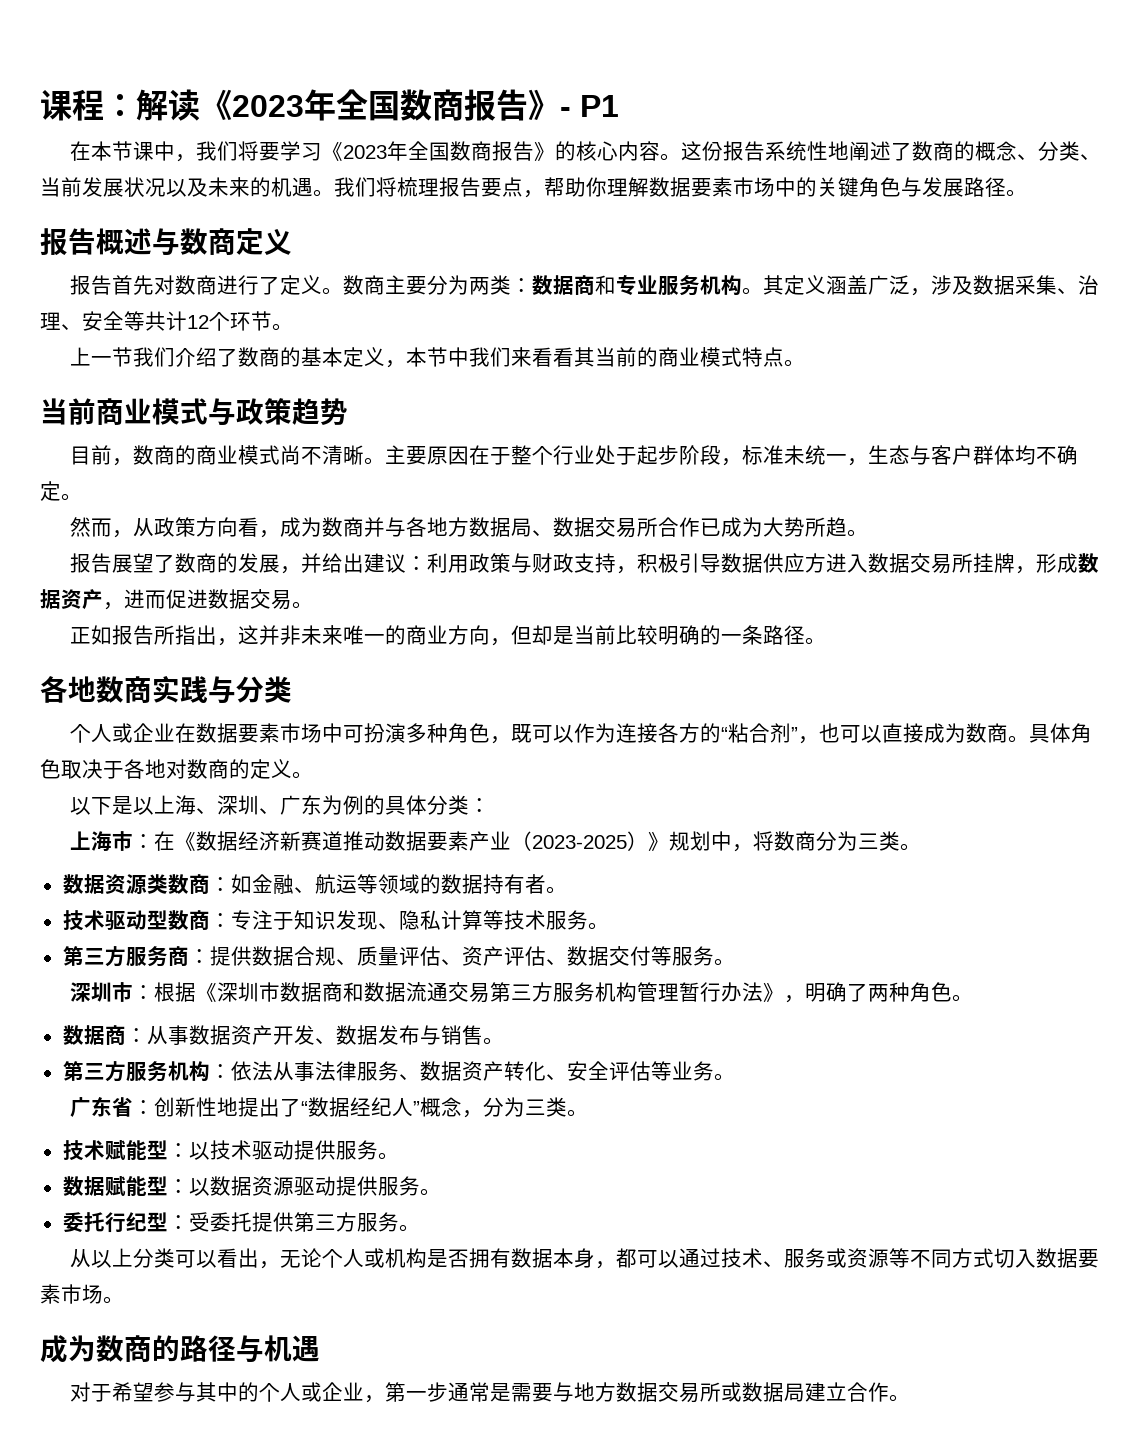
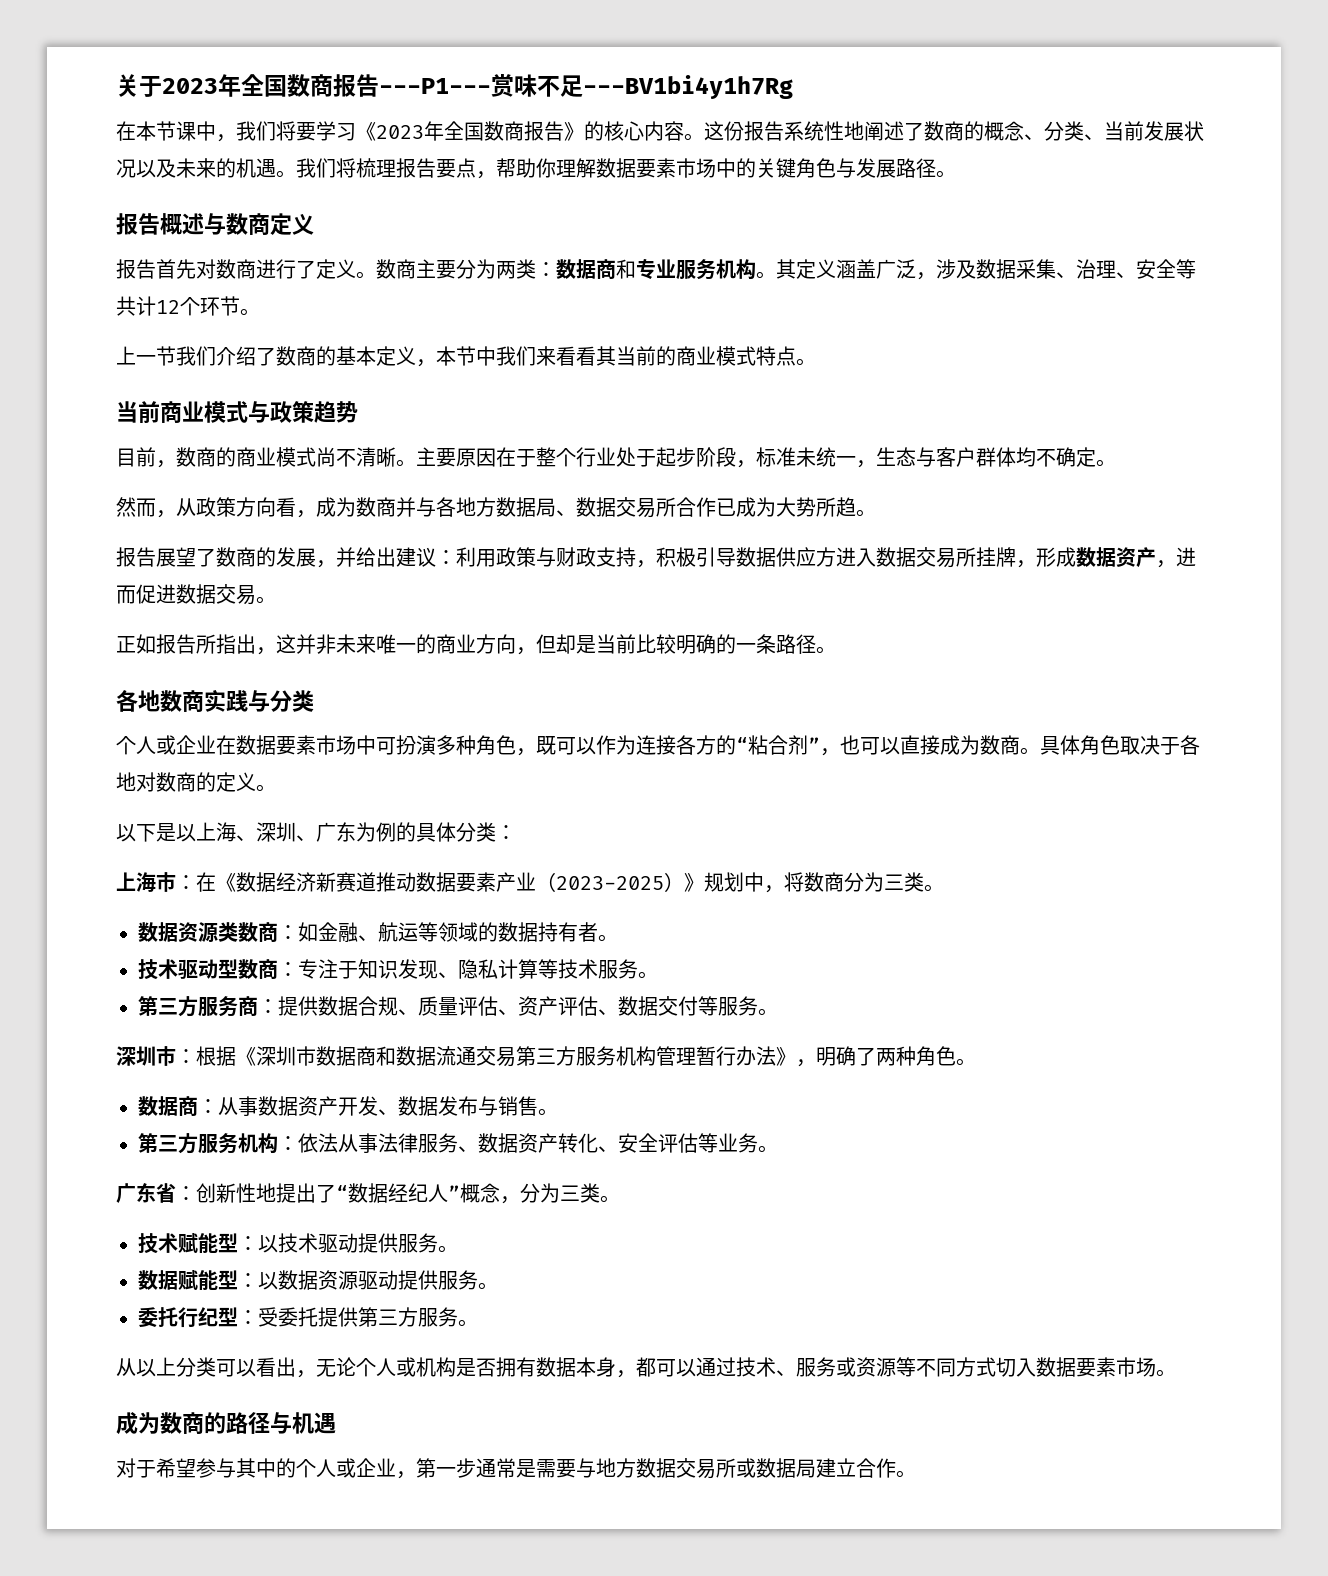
- 课程：解读《2023年全国数商报告》- P1
+ 关于2023年全国数商报告---P1---赏味不足---BV1bi4y1h7Rg

